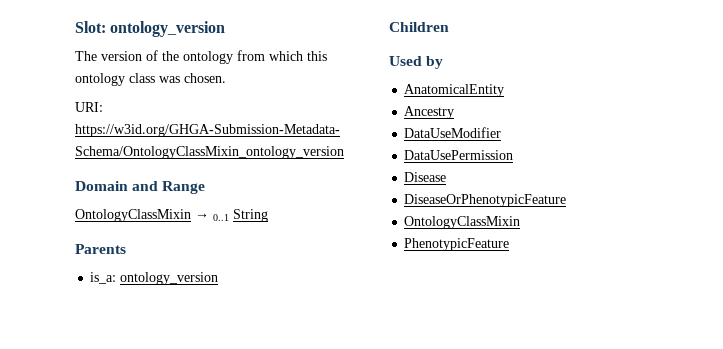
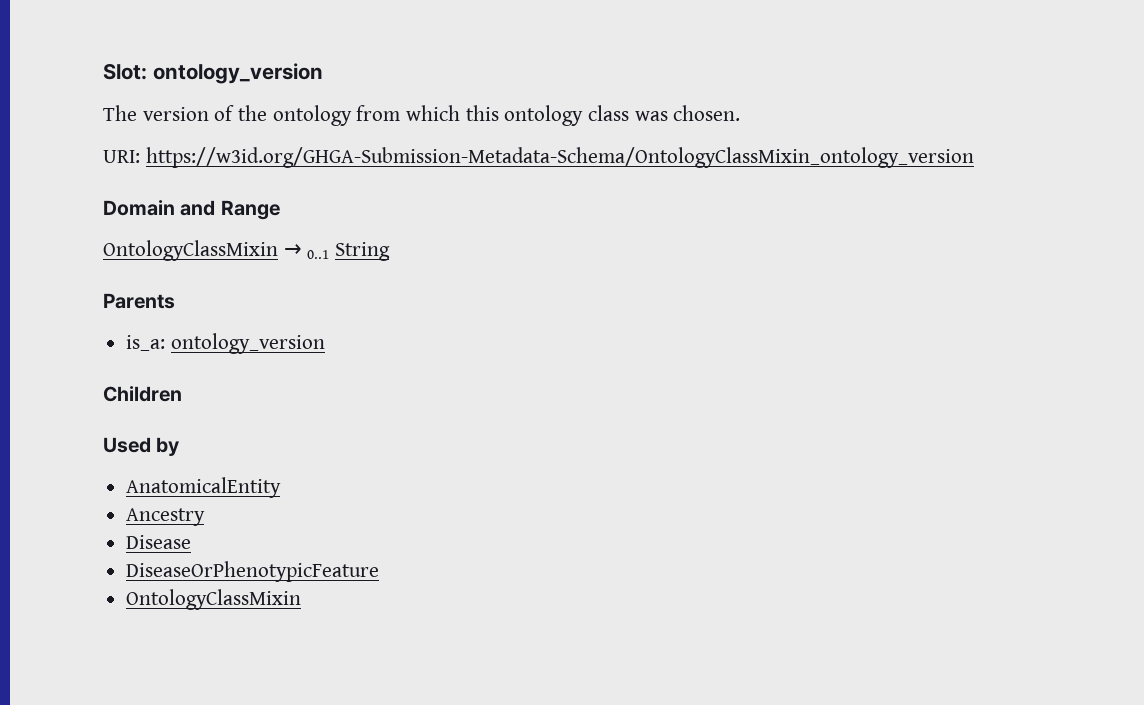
- DataUseModifier
- DataUsePermission
- PhenotypicFeature

